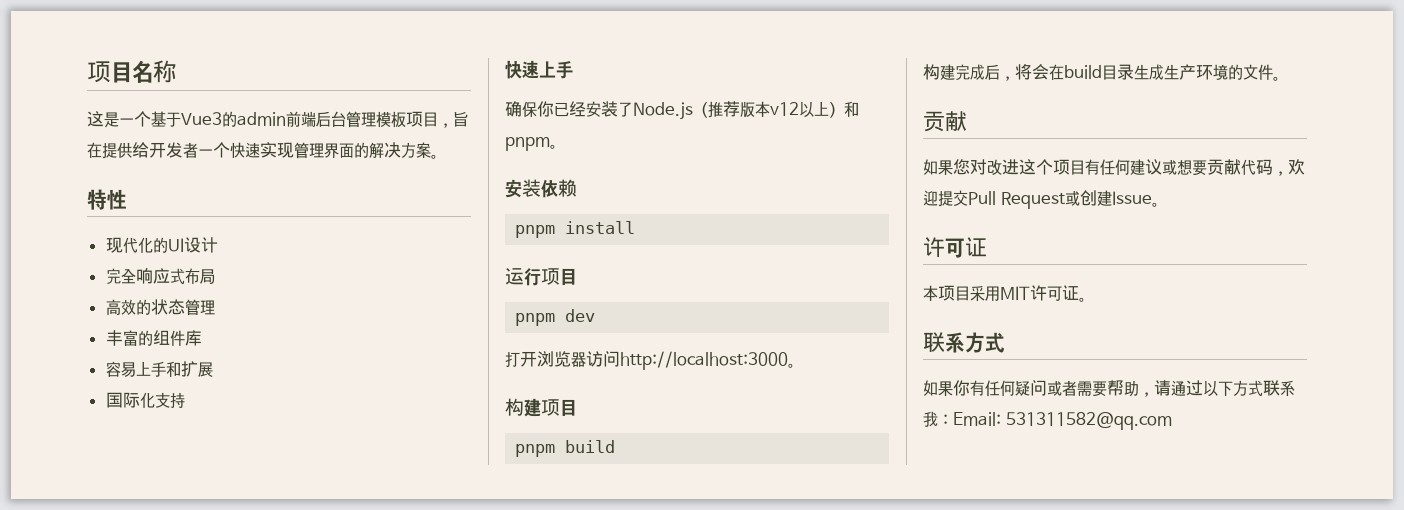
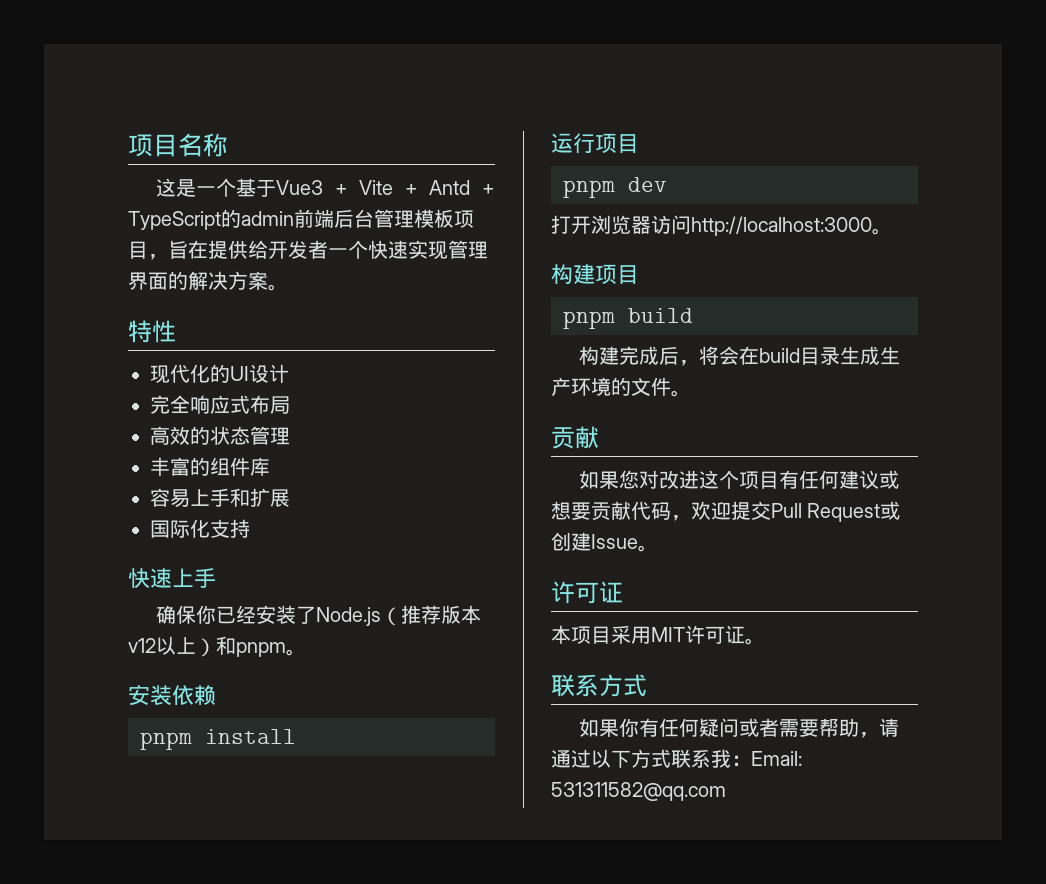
- 这是一个基于Vue3的admin前端后台管理模板项目，旨在提供给开发者一个快速实现管理界面的解决方案。
+ 这是一个基于Vue3 + Vite + Antd + TypeScript的admin前端后台管理模板项目，旨在提供给开发者一个快速实现管理界面的解决方案。

